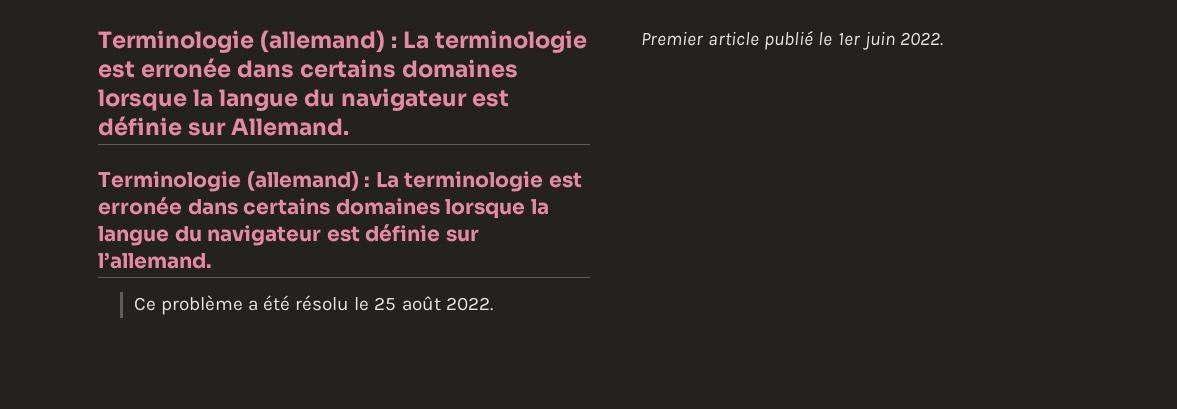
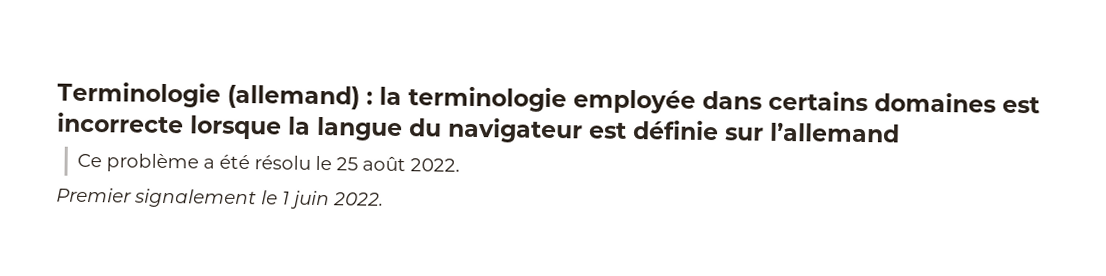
- Terminologie (allemand) : La terminologie est erronée dans certains domaines lorsque la langue du navigateur est définie sur Allemand.
- Terminologie (allemand) : La terminologie est erronée dans certains domaines lorsque la langue du navigateur est définie sur l’allemand.
+ Terminologie (allemand) : la terminologie employée dans certains domaines est incorrecte lorsque la langue du navigateur est définie sur l’allemand
- Premier article publié le 1er juin 2022.
+ Premier signalement le 1 juin 2022.

